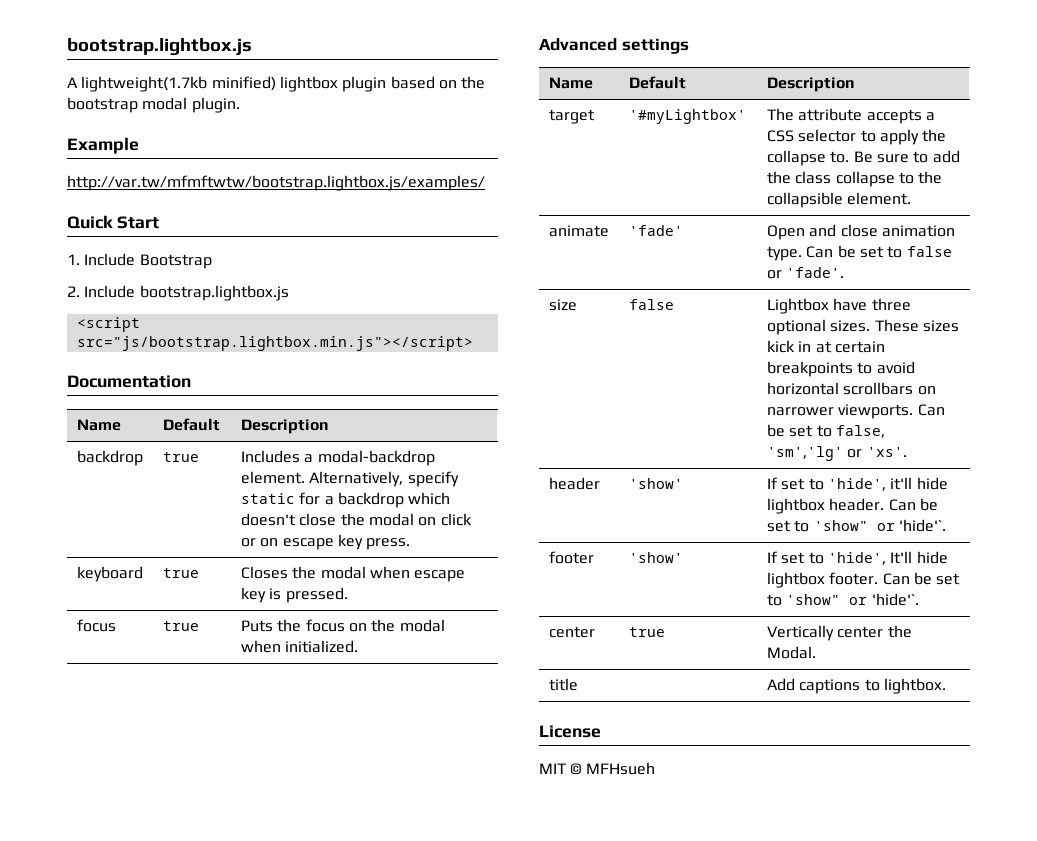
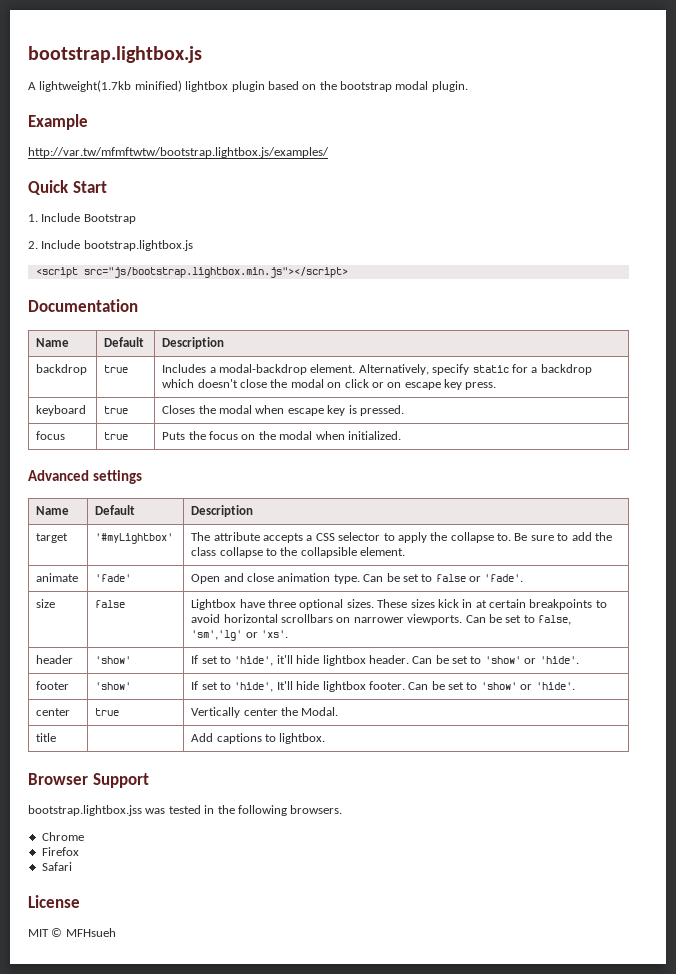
- header | 'show' | If set to 'hide', it'll hide lightbox header. Can be set to 'show" or 'hide'`.
+ header | 'show' | If set to 'hide', it'll hide lightbox header. Can be set to 'show' or 'hide'.
- footer | 'show' | If set to 'hide', It'll hide lightbox footer. Can be set to 'show" or 'hide'`.
+ footer | 'show' | If set to 'hide', It'll hide lightbox footer. Can be set to 'show' or 'hide'.
+ Browser Support
+ bootstrap.lightbox.jss was tested in the following browsers.
+ Chrome
+ Firefox
+ Safari

